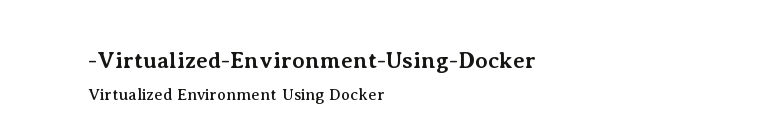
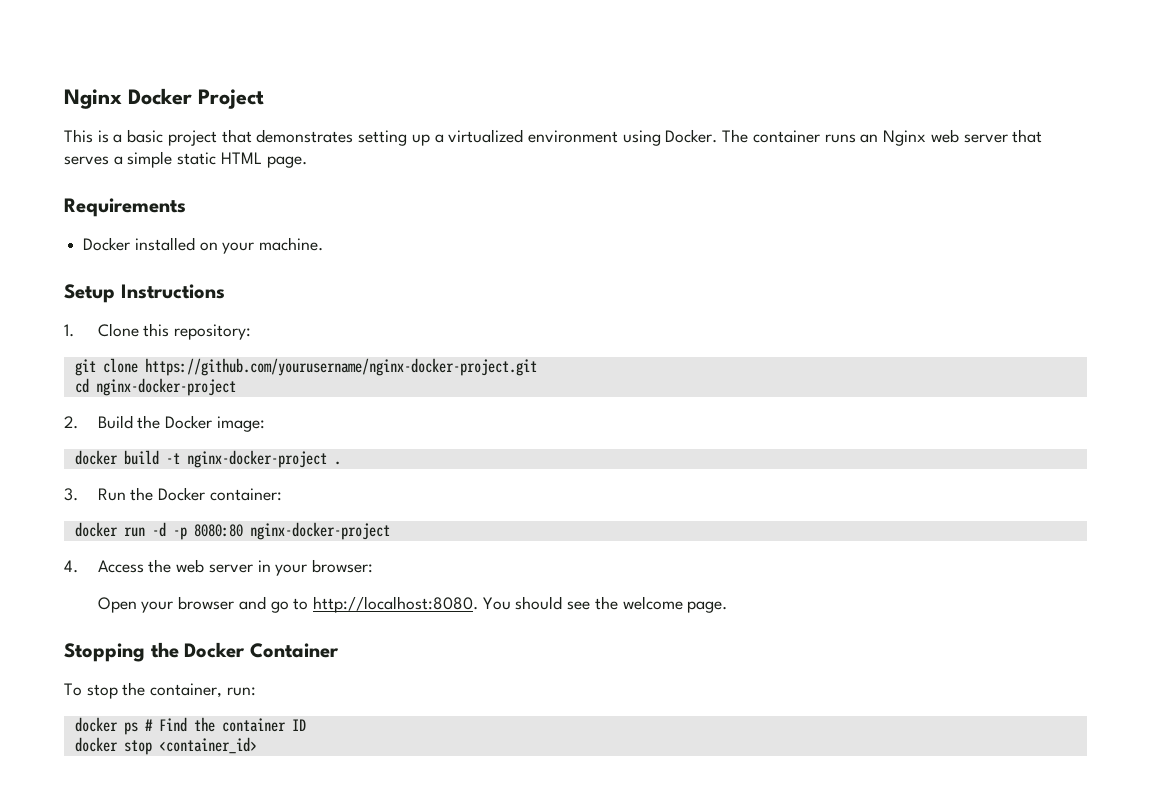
- -Virtualized-Environment-Using-Docker
- Virtualized Environment Using Docker
+ Nginx Docker Project
+ This is a basic project that demonstrates setting up a virtualized environment using Docker. The container runs an Nginx web server that serves a simple static HTML page.
+ Requirements
+ Docker installed on your machine.
+ Setup Instructions
+ 1. Clone this repository:
+ git clone https://github.com/yourusername/nginx-docker-project.git
+ cd nginx-docker-project
+ 2. Build the Docker image:
+ docker build -t nginx-docker-project .
+ 3. Run the Docker container:
+ docker run -d -p 8080:80 nginx-docker-project
+ 4. Access the web server in your browser:
+ Open your browser and go to http://localhost:8080. You should see the welcome page.
+ Stopping the Docker Container
+ To stop the container, run:
+ docker ps # Find the container ID
+ docker stop <container_id>

